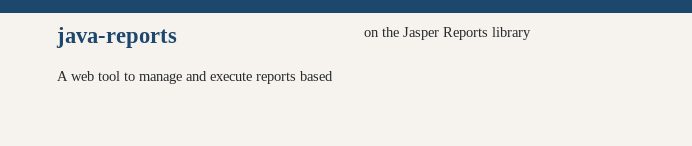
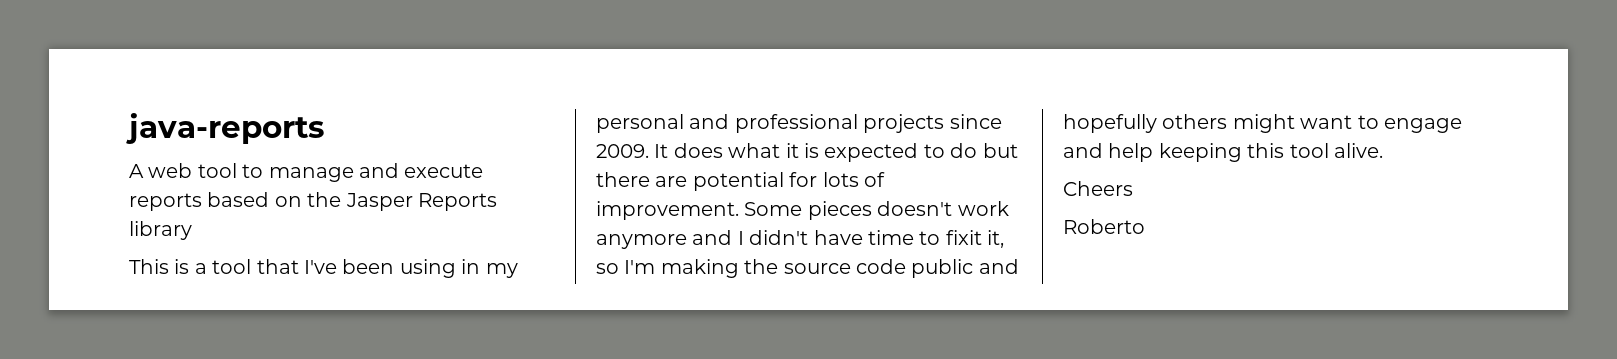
+ This is a tool that I've been using in my personal and professional projects since 2009. It does what it is expected to do but there are potential for lots of improvement. Some pieces doesn't work anymore and I didn't have time to fixit it, so I'm making the source code public and hopefully others might want to engage and help keeping this tool alive.
+ Cheers
+ Roberto

